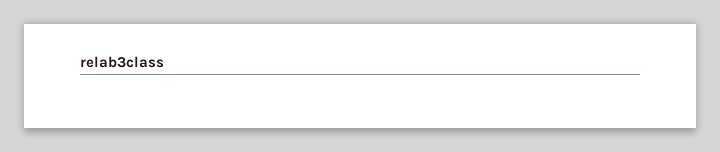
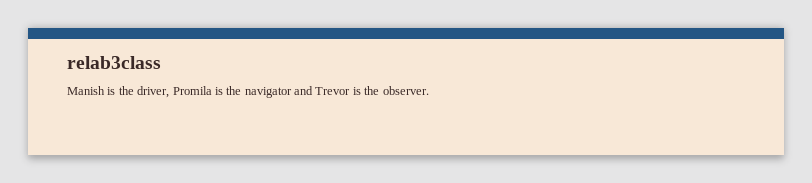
+ Manish is the driver, Promila is the navigator and Trevor is the observer.

